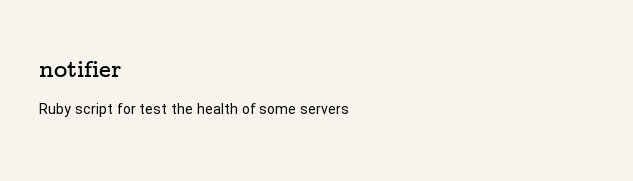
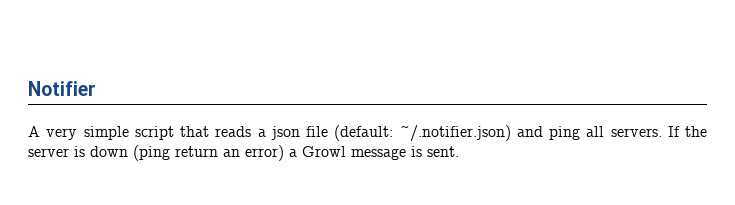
- notifier
- Ruby script for test the health of some servers
+ Notifier
+ A very simple script that reads a json file (default: ~/.notifier.json) and ping all servers. If the server is down (ping return an error) a Growl message is sent.

